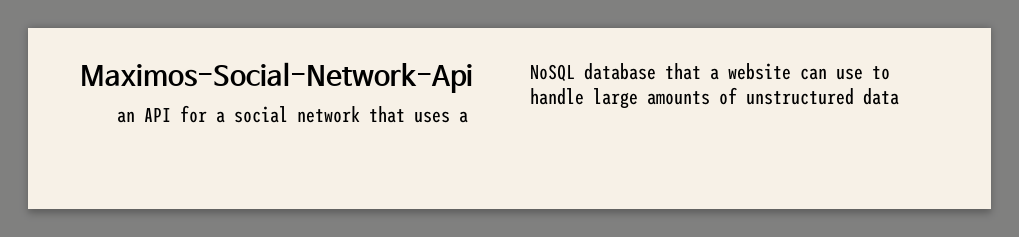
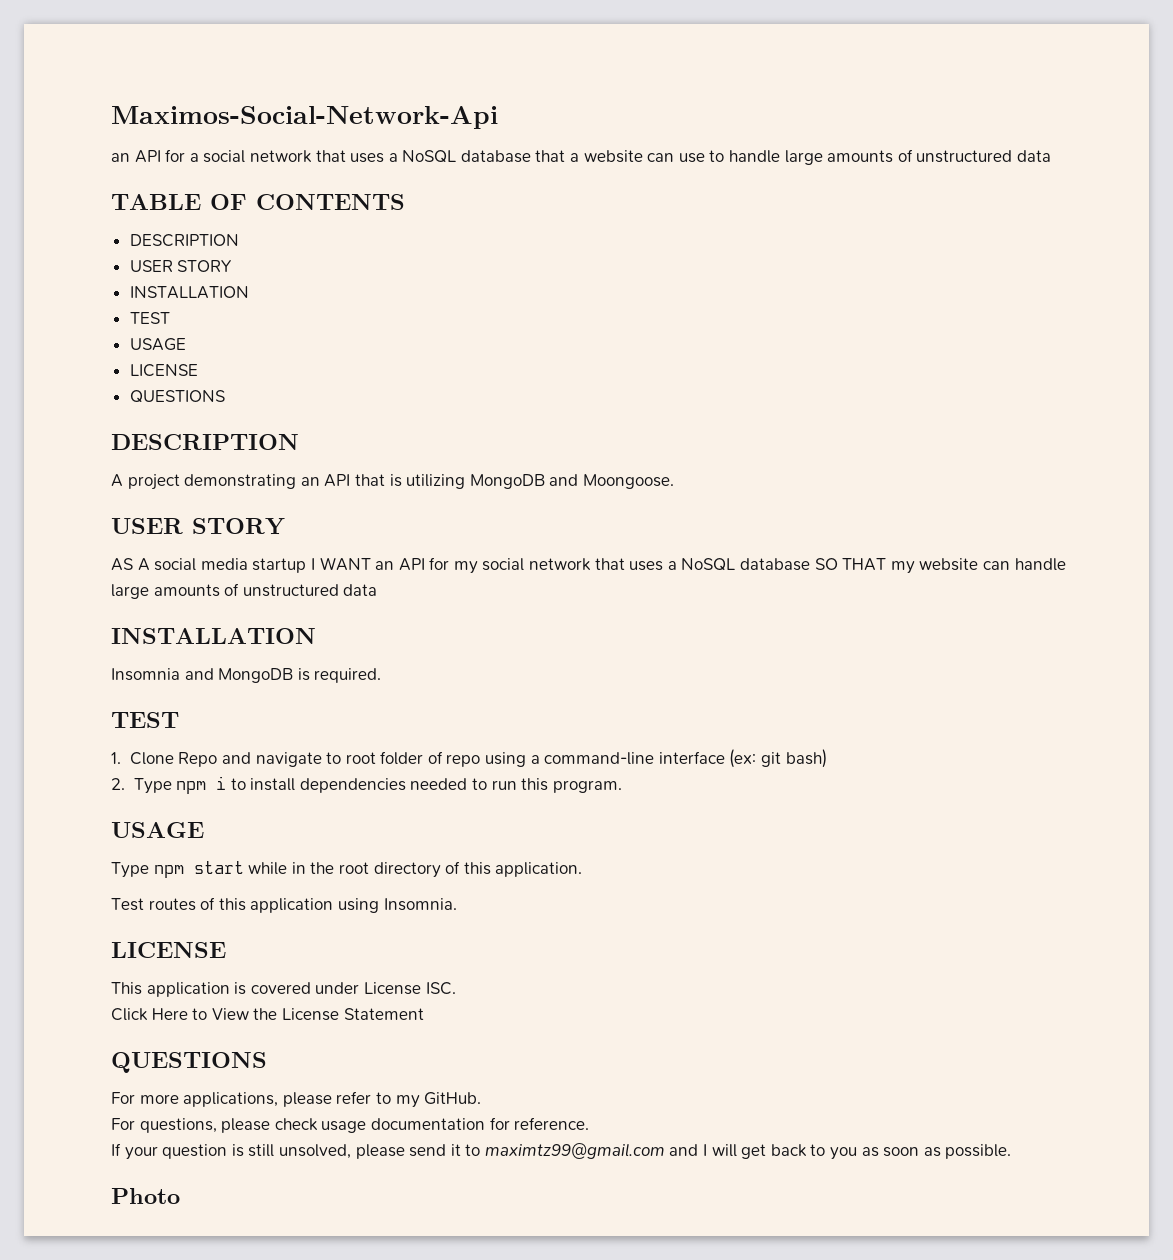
+ TABLE OF CONTENTS
+ DESCRIPTION
+ USER STORY
+ INSTALLATION
+ TEST
+ USAGE
+ LICENSE
+ QUESTIONS
+ DESCRIPTION
+ A project demonstrating an API that is utilizing MongoDB and Moongoose.
+ USER STORY
+ AS A social media startup I WANT an API for my social network that uses a NoSQL database SO THAT my website can handle large amounts of unstructured data
+ INSTALLATION
+ Insomnia and MongoDB is required.
+ TEST
+ 1. Clone Repo and navigate to root folder of repo using a command-line interface (ex: git bash)
+ 2. Type npm i to install dependencies needed to run this program.
+ USAGE
+ Type npm start while in the root directory of this application.
+ Test routes of this application using Insomnia.
+ LICENSE
+ This application is covered under License ISC.
+ Click Here to View the License Statement
+ QUESTIONS
+ For more applications, please refer to my GitHub.
+ For questions, please check usage documentation for reference.
+ If your question is still unsolved, please send it to maximtz99@gmail.com and I will get back to you as soon as possible.
+ Photo

